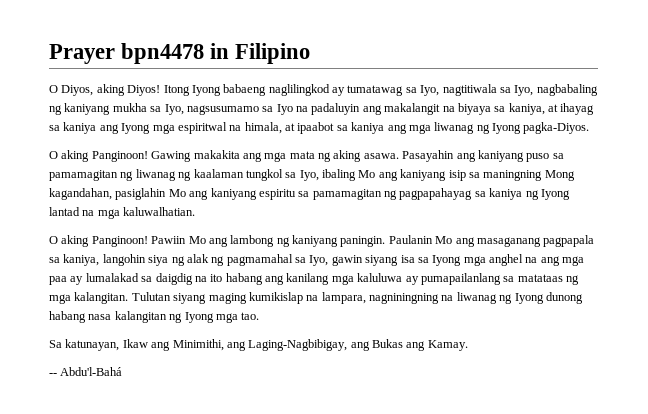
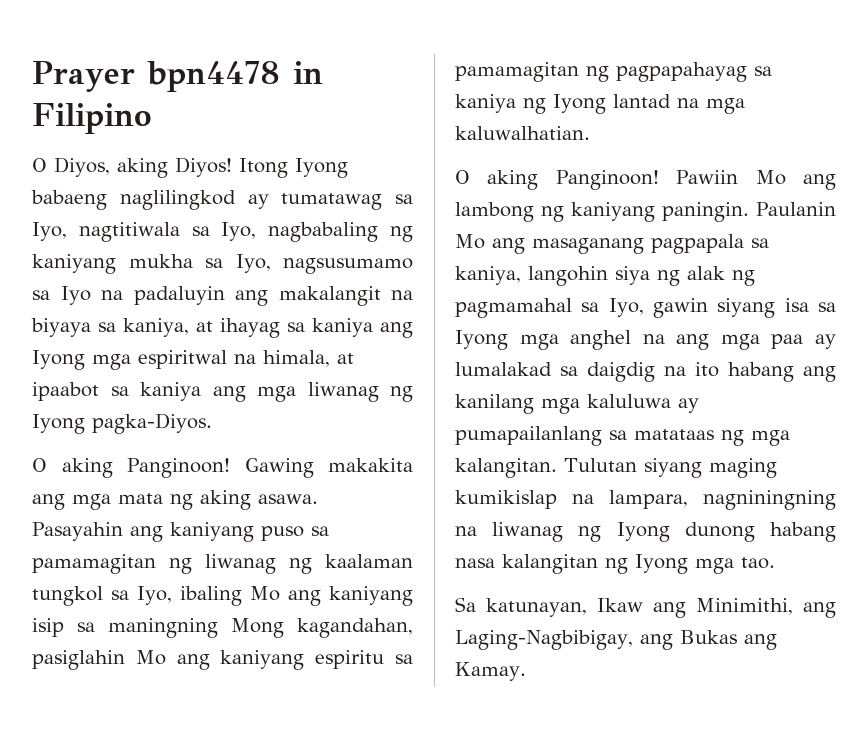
- -- Abdu'l-Bahá

